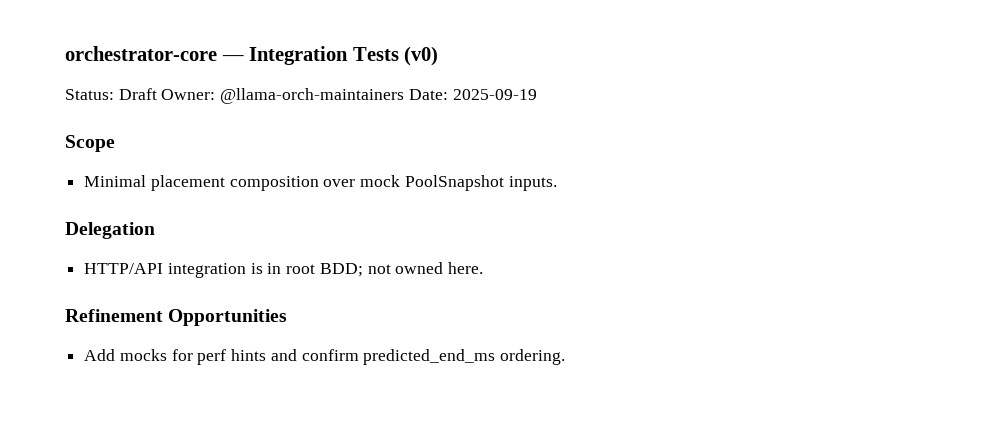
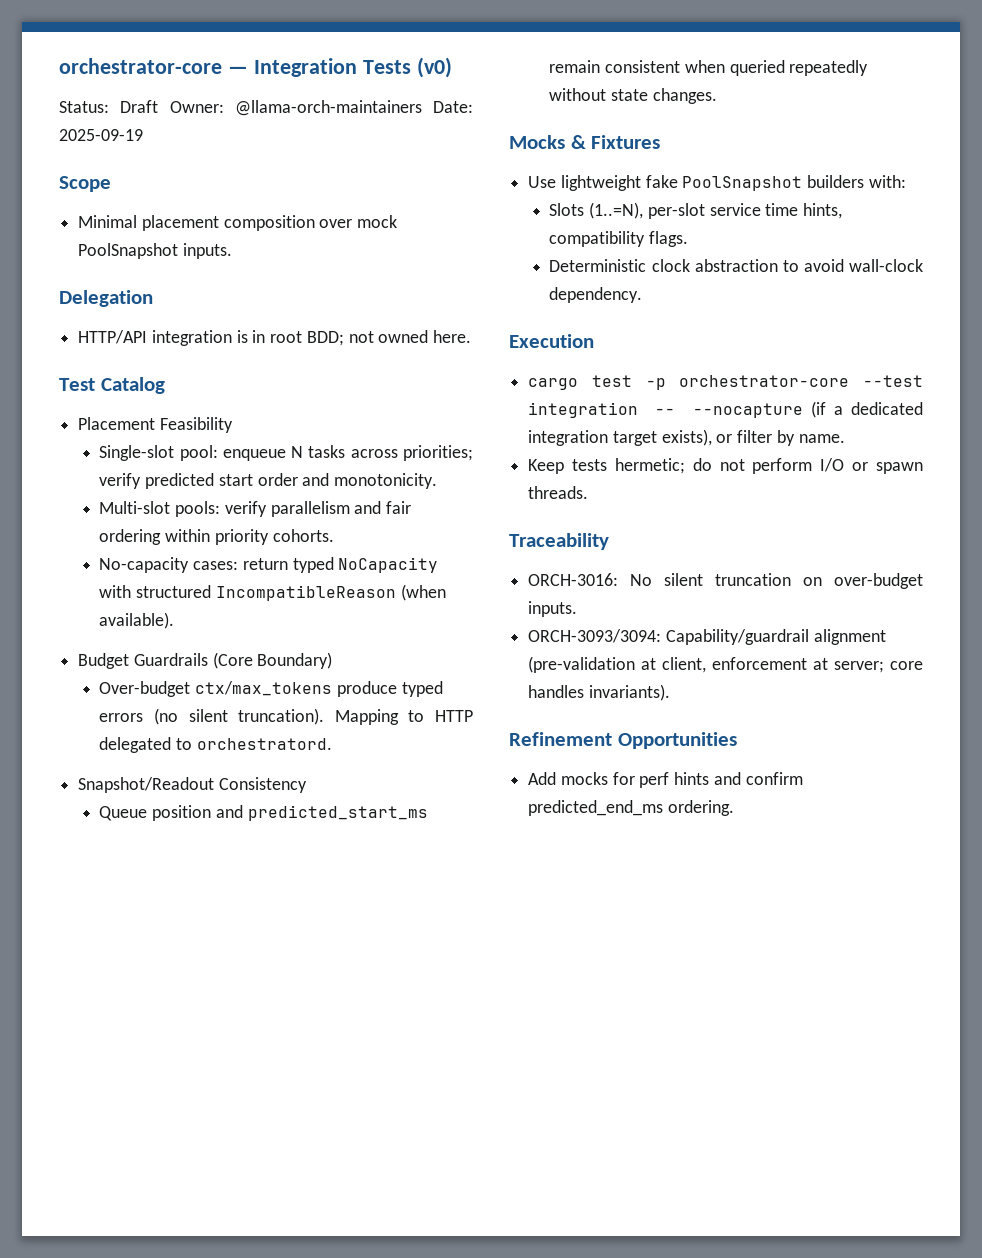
+ Test Catalog
+ Placement Feasibility
+ Single-slot pool: enqueue N tasks across priorities; verify predicted start order and monotonicity.
+ Multi-slot pools: verify parallelism and fair ordering within priority cohorts.
+ No-capacity cases: return typed NoCapacity with structured IncompatibleReason (when available).
+ Budget Guardrails (Core Boundary)
+ Over-budget ctx/max_tokens produce typed errors (no silent truncation). Mapping to HTTP delegated to orchestratord.
+ Snapshot/Readout Consistency
+ Queue position and predicted_start_ms remain consistent when queried repeatedly without state changes.
+ Mocks & Fixtures
+ Use lightweight fake PoolSnapshot builders with:
+ Slots (1..=N), per-slot service time hints, compatibility flags.
+ Deterministic clock abstraction to avoid wall-clock dependency.
+ Execution
+ cargo test -p orchestrator-core --test integration -- --nocapture (if a dedicated integration target exists), or filter by name.
+ Keep tests hermetic; do not perform I/O or spawn threads.
+ Traceability
+ ORCH-3016: No silent truncation on over-budget inputs.
+ ORCH-3093/3094: Capability/guardrail alignment (pre-validation at client, enforcement at server; core handles invariants).

